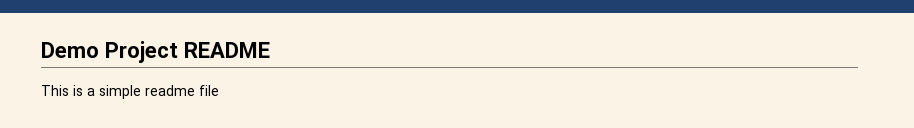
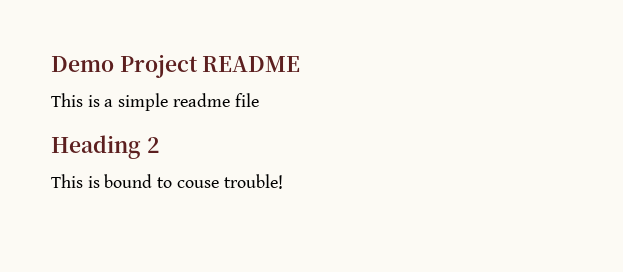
+ Heading 2
+ This is bound to couse trouble!

